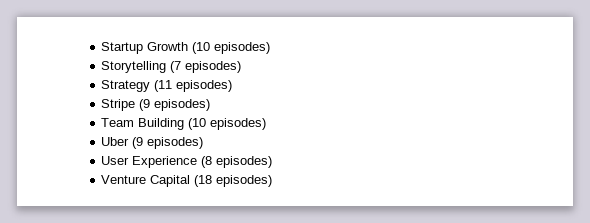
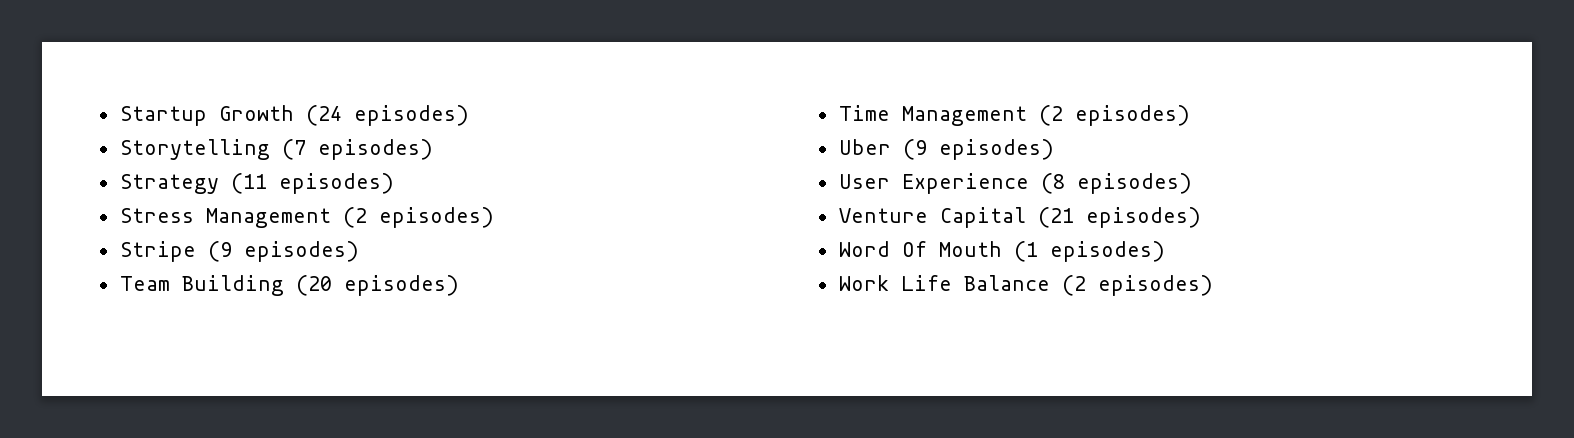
- Startup Growth (10 episodes)
+ Startup Growth (24 episodes)
+ Stress Management (2 episodes)
- Team Building (10 episodes)
+ Team Building (20 episodes)
+ Time Management (2 episodes)
- Venture Capital (18 episodes)
+ Venture Capital (21 episodes)
+ Word Of Mouth (1 episodes)
+ Work Life Balance (2 episodes)

